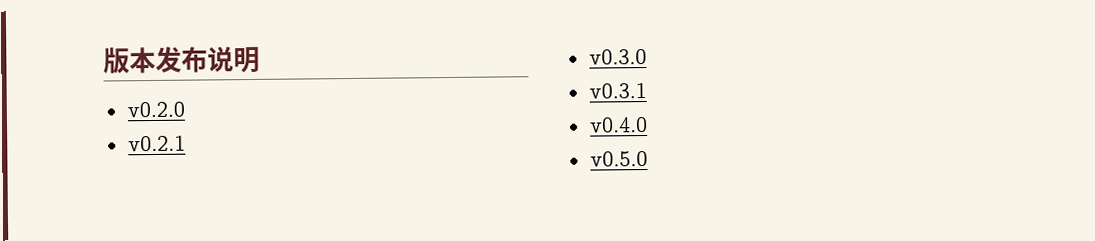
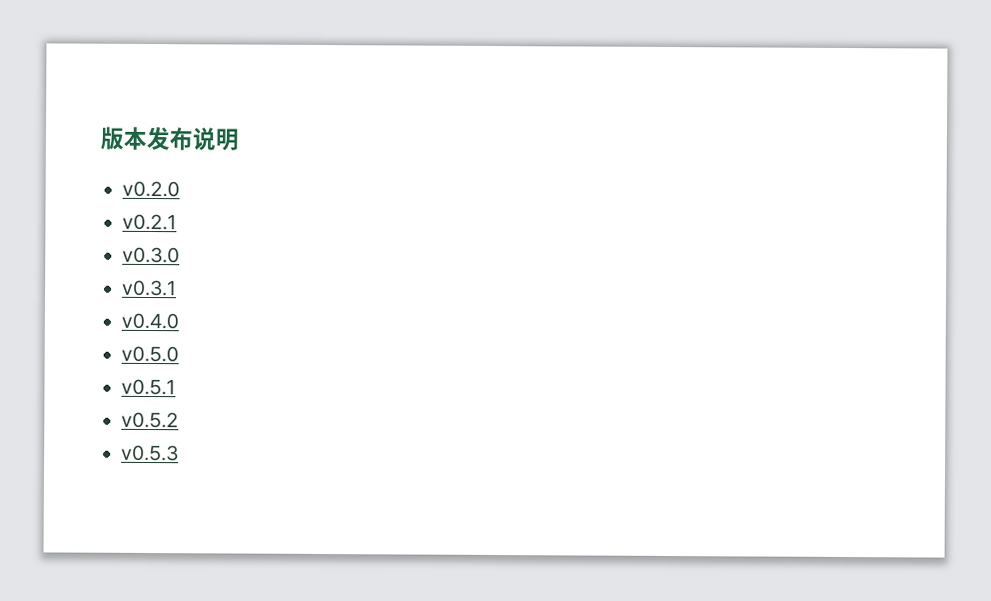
+ v0.5.1
+ v0.5.2
+ v0.5.3

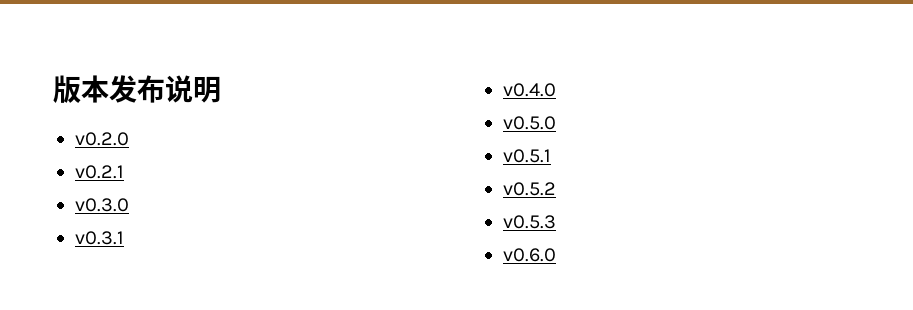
+ v0.6.0

